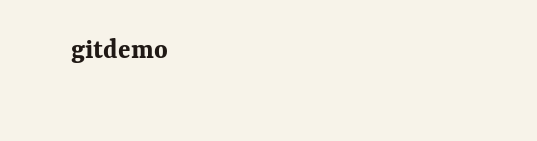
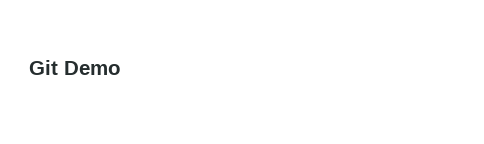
- gitdemo
+ Git Demo

